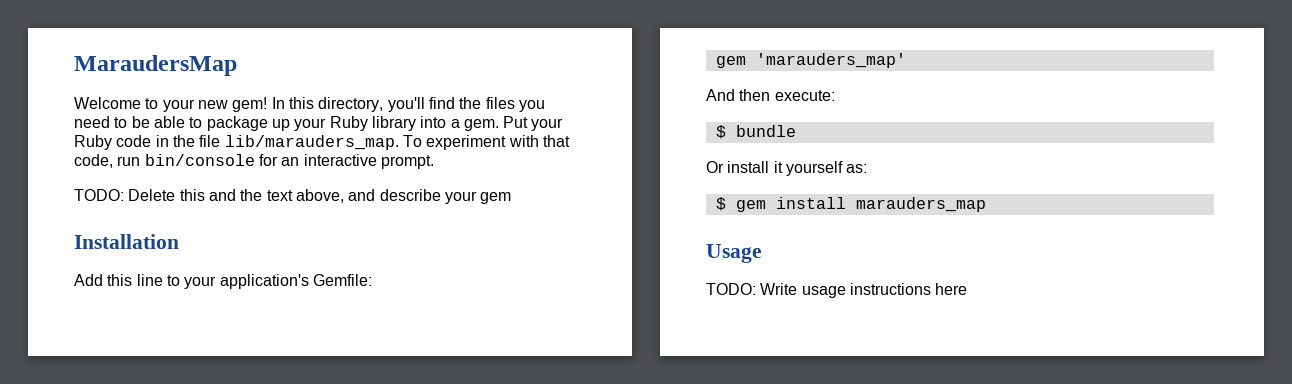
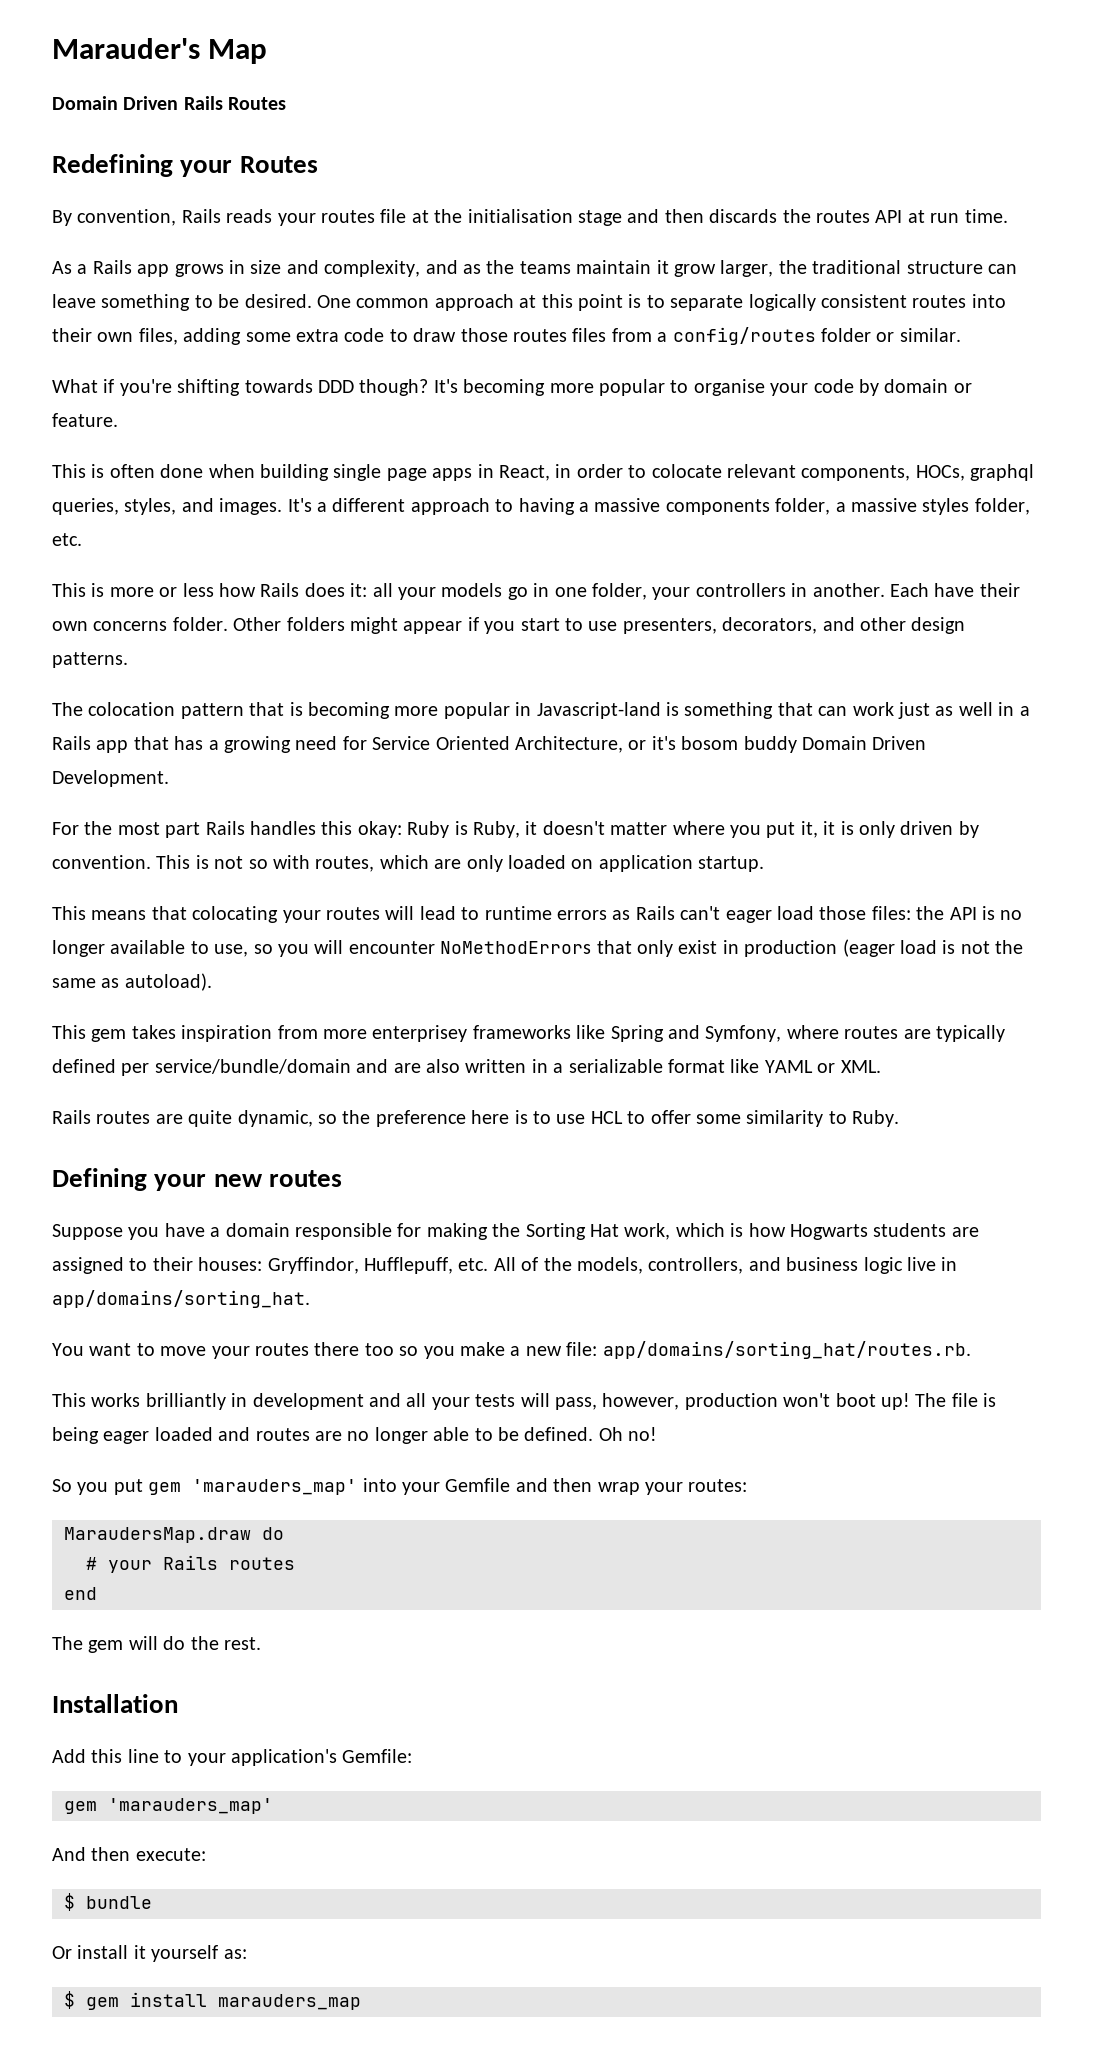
- MaraudersMap
- Welcome to your new gem! In this directory, you'll find the files you need to be able to package up your Ruby library into a gem. Put your Ruby code in the file lib/marauders_map. To experiment with that code, run bin/console for an interactive prompt.
- TODO: Delete this and the text above, and describe your gem
+ Marauder's Map
+ Domain Driven Rails Routes
+ Redefining your Routes
+ By convention, Rails reads your routes file at the initialisation stage and then discards the routes API at run time.
+ As a Rails app grows in size and complexity, and as the teams maintain it grow larger, the traditional structure can leave something to be desired. One common approach at this point is to separate logically consistent routes into their own files, adding some extra code to draw those routes files from a config/routes folder or similar.
+ What if you're shifting towards DDD though? It's becoming more popular to organise your code by domain or feature.
+ This is often done when building single page apps in React, in order to colocate relevant components, HOCs, graphql queries, styles, and images. It's a different approach to having a massive components folder, a massive styles folder, etc.
+ This is more or less how Rails does it: all your models go in one folder, your controllers in another. Each have their own concerns folder. Other folders might appear if you start to use presenters, decorators, and other design patterns.
+ The colocation pattern that is becoming more popular in Javascript-land is something that can work just as well in a Rails app that has a growing need for Service Oriented Architecture, or it's bosom buddy Domain Driven Development.
+ For the most part Rails handles this okay: Ruby is Ruby, it doesn't matter where you put it, it is only driven by convention. This is not so with routes, which are only loaded on application startup.
+ This means that colocating your routes will lead to runtime errors as Rails can't eager load those files: the API is no longer available to use, so you will encounter NoMethodErrors that only exist in production (eager load is not the same as autoload).
+ This gem takes inspiration from more enterprisey frameworks like Spring and Symfony, where routes are typically defined per service/bundle/domain and are also written in a serializable format like YAML or XML.
+ Rails routes are quite dynamic, so the preference here is to use HCL to offer some similarity to Ruby.
+ Defining your new routes
+ Suppose you have a domain responsible for making the Sorting Hat work, which is how Hogwarts students are assigned to their houses: Gryffindor, Hufflepuff, etc. All of the models, controllers, and business logic live in app/domains/sorting_hat.
+ You want to move your routes there too so you make a new file: app/domains/sorting_hat/routes.rb.
+ This works brilliantly in development and all your tests will pass, however, production won't boot up! The file is being eager loaded and routes are no longer able to be defined. Oh no!
+ So you put gem 'marauders_map' into your Gemfile and then wrap your routes:
+ MaraudersMap.draw do
+ # your Rails routes
+ end
+ The gem will do the rest.
- Usage
- TODO: Write usage instructions here

